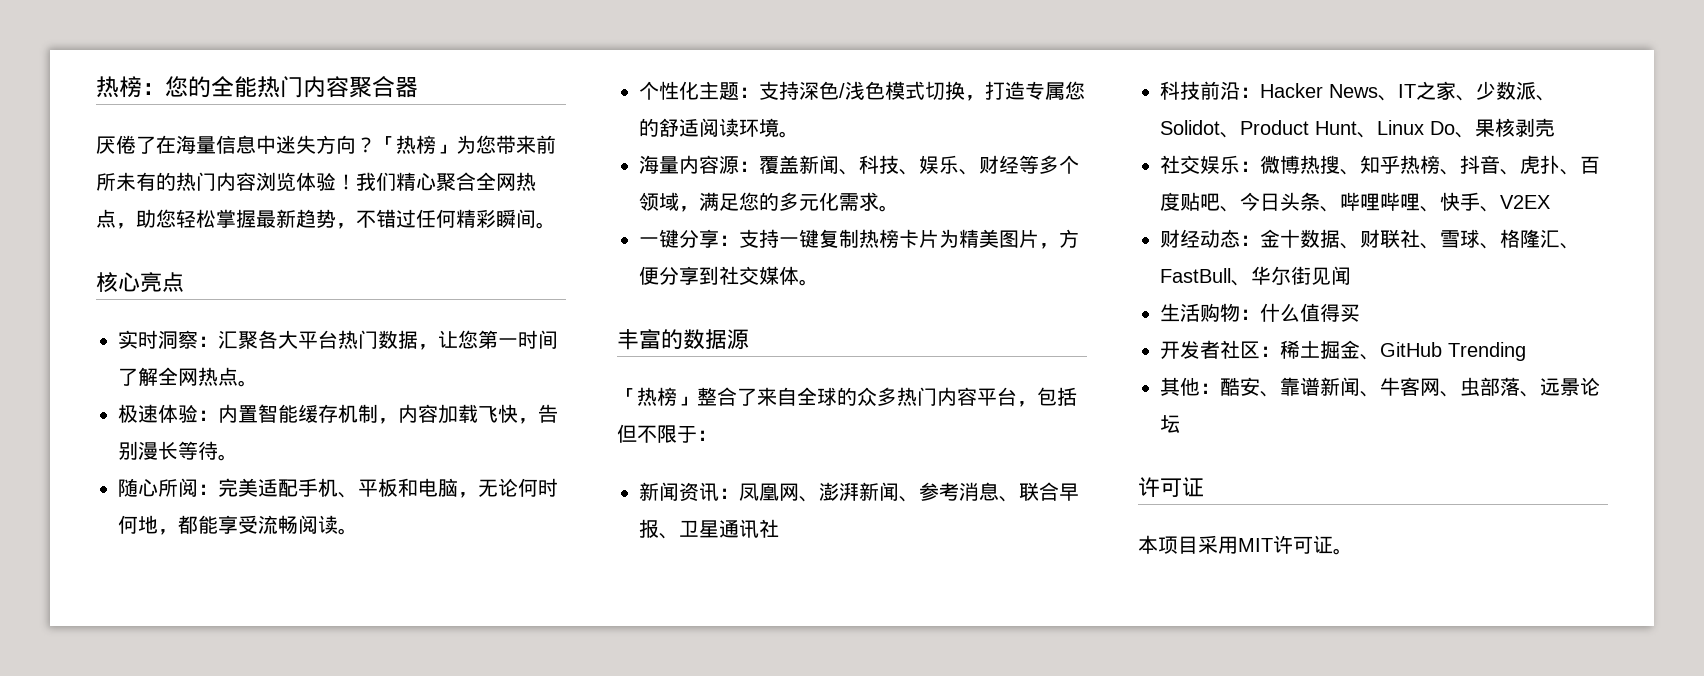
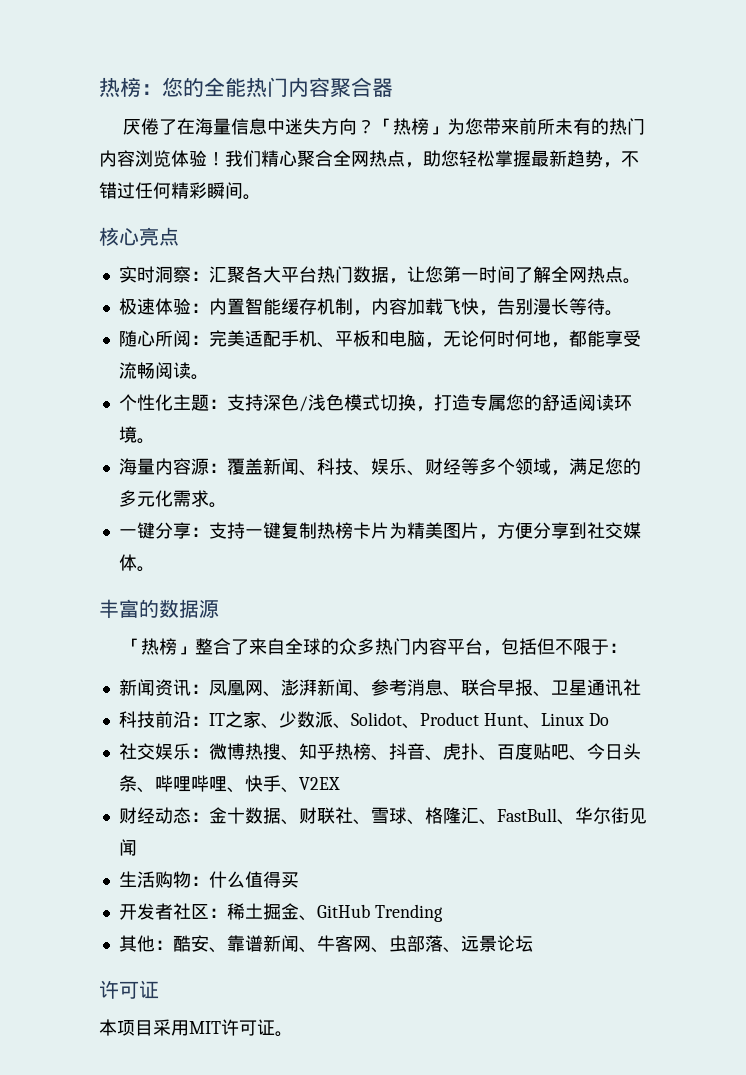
- 科技前沿：Hacker News、IT之家、少数派、Solidot、Product Hunt、Linux Do、果核剥壳
+ 科技前沿：IT之家、少数派、Solidot、Product Hunt、Linux Do

